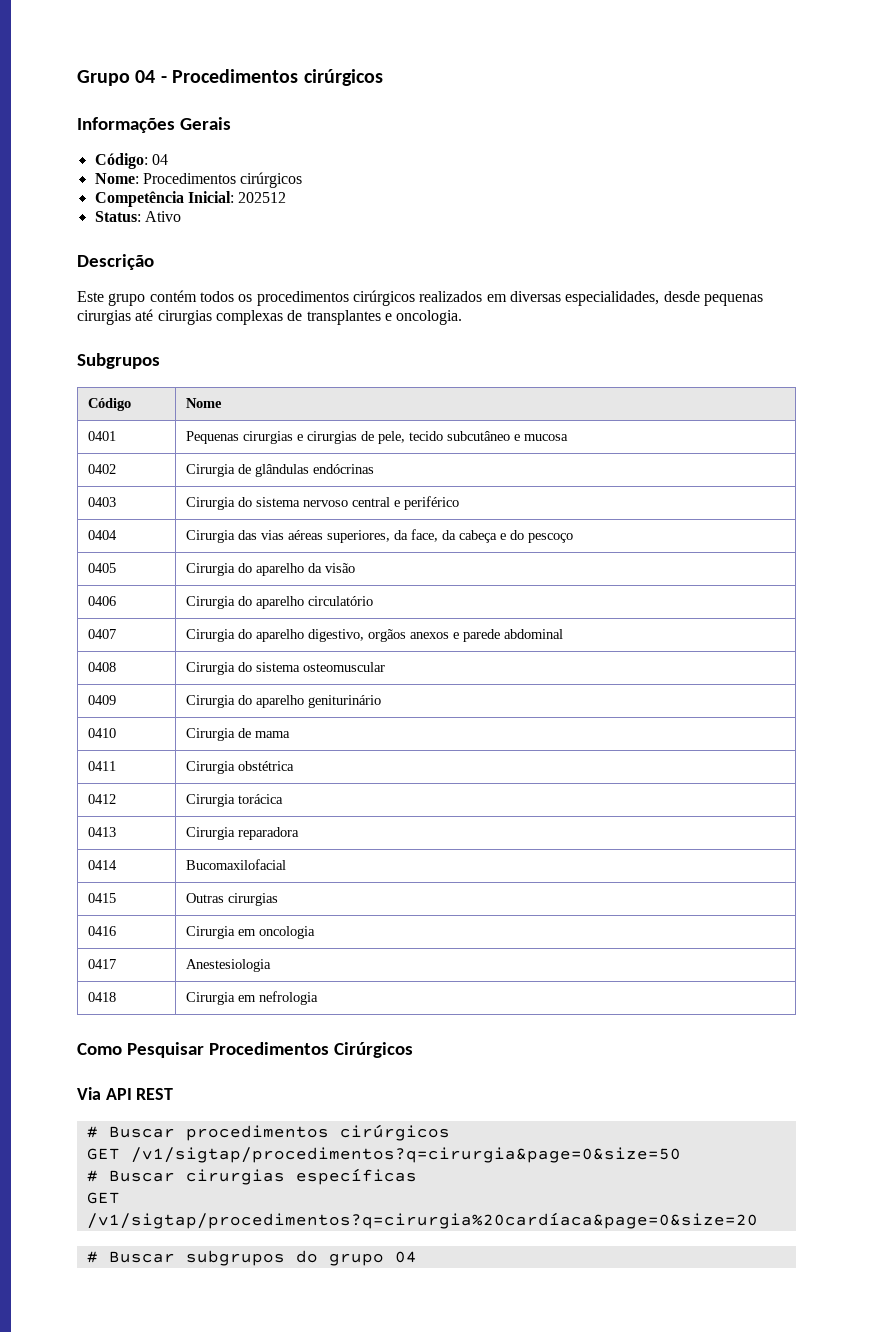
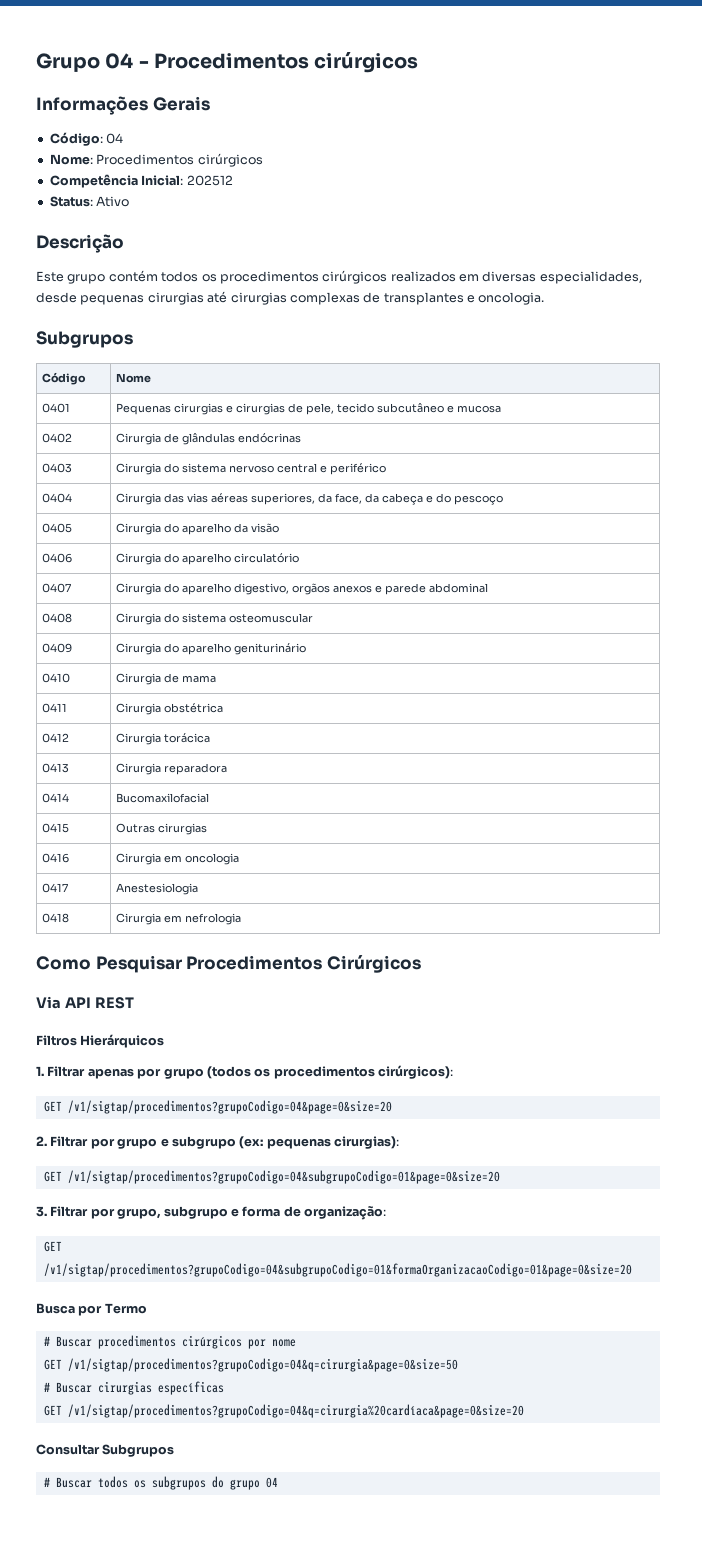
+ Filtros Hierárquicos
+ 1. Filtrar apenas por grupo (todos os procedimentos cirúrgicos):
+ GET /v1/sigtap/procedimentos?grupoCodigo=04&page=0&size=20
+ 2. Filtrar por grupo e subgrupo (ex: pequenas cirurgias):
+ GET /v1/sigtap/procedimentos?grupoCodigo=04&subgrupoCodigo=01&page=0&size=20
+ 3. Filtrar por grupo, subgrupo e forma de organização:
+ GET /v1/sigtap/procedimentos?grupoCodigo=04&subgrupoCodigo=01&formaOrganizacaoCodigo=01&page=0&size=20
+ Busca por Termo
- # Buscar procedimentos cirúrgicos
- GET /v1/sigtap/procedimentos?q=cirurgia&page=0&size=50
+ # Buscar procedimentos cirúrgicos por nome
+ GET /v1/sigtap/procedimentos?grupoCodigo=04&q=cirurgia&page=0&size=50
- GET /v1/sigtap/procedimentos?q=cirurgia%20cardíaca&page=0&size=20
- # Buscar subgrupos do grupo 04
+ GET /v1/sigtap/procedimentos?grupoCodigo=04&q=cirurgia%20cardíaca&page=0&size=20
+ Consultar Subgrupos
+ # Buscar todos os subgrupos do grupo 04

